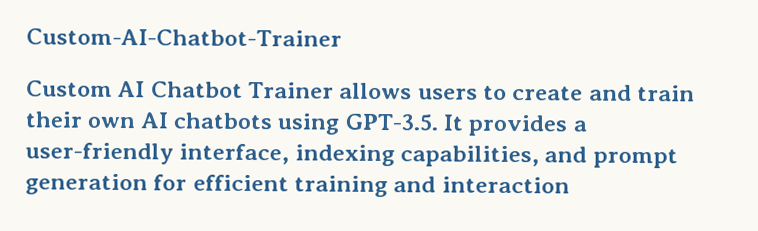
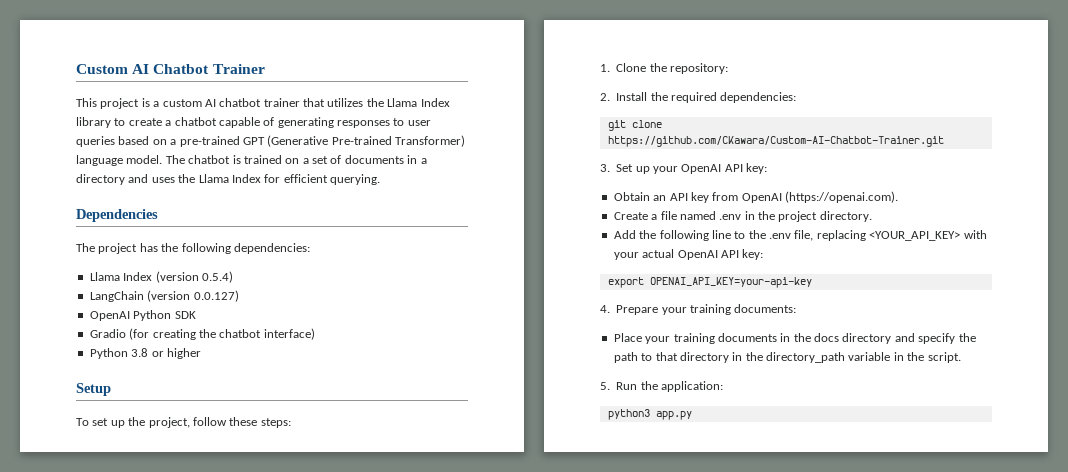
- Custom-AI-Chatbot-Trainer
- Custom AI Chatbot Trainer allows users to create and train their own AI chatbots using GPT-3.5. It provides a user-friendly interface, indexing capabilities, and prompt generation for efficient training and interaction
+ Custom AI Chatbot Trainer
+ This project is a custom AI chatbot trainer that utilizes the Llama Index library to create a chatbot capable of generating responses to user queries based on a pre-trained GPT (Generative Pre-trained Transformer) language model. The chatbot is trained on a set of documents in a directory and uses the Llama Index for efficient querying.
+ Dependencies
+ The project has the following dependencies:
+ Llama Index (version 0.5.4)
+ LangChain (version 0.0.127)
+ OpenAI Python SDK
+ Gradio (for creating the chatbot interface)
+ Python 3.8 or higher
+ Setup
+ To set up the project, follow these steps:
+ 1. Clone the repository:
+ 2. Install the required dependencies:
+ git clone https://github.com/CKawara/Custom-AI-Chatbot-Trainer.git
+ 3. Set up your OpenAI API key:
+ Obtain an API key from OpenAI (https://openai.com).
+ Create a file named .env in the project directory.
+ Add the following line to the .env file, replacing <YOUR_API_KEY> with your actual OpenAI API key:
+ export OPENAI_API_KEY=your-api-key
+ 4. Prepare your training documents:
+ Place your training documents in the docs directory and specify the path to that directory in the directory_path variable in the script.
+ 5. Run the application:
+ python3 app.py

